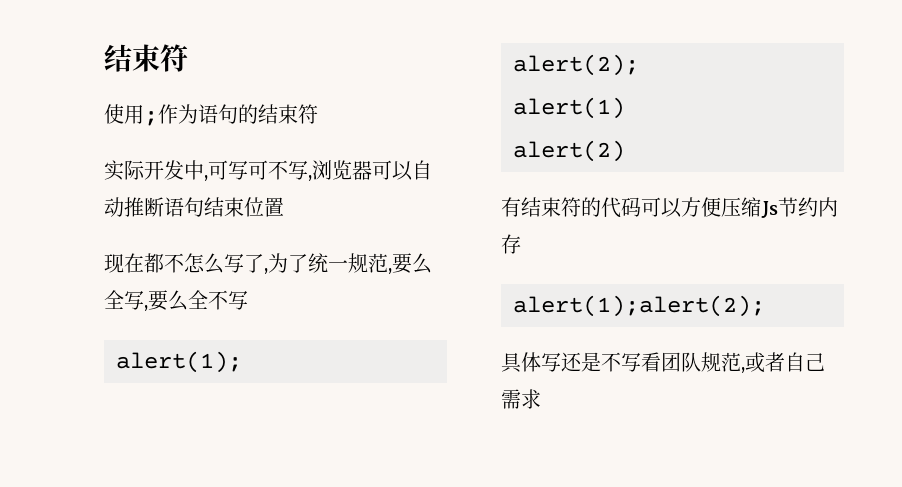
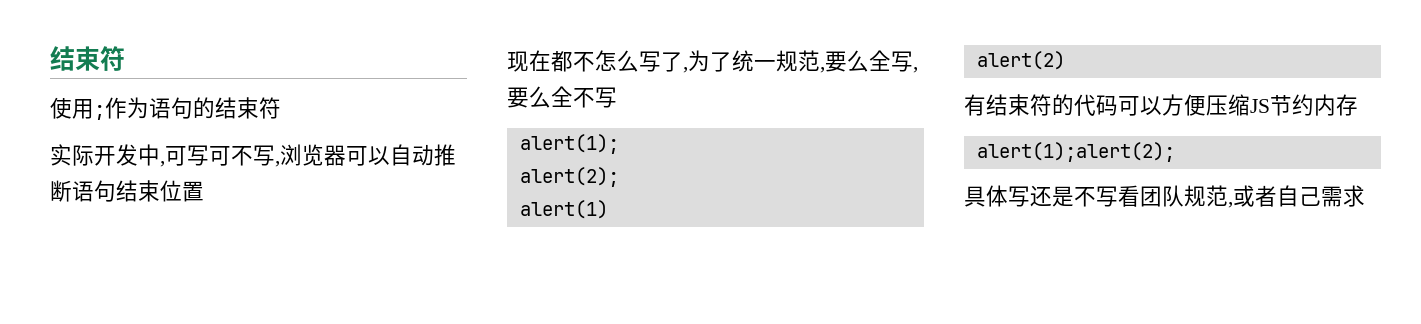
- 有结束符的代码可以方便压缩Js节约内存
+ 有结束符的代码可以方便压缩JS节约内存

